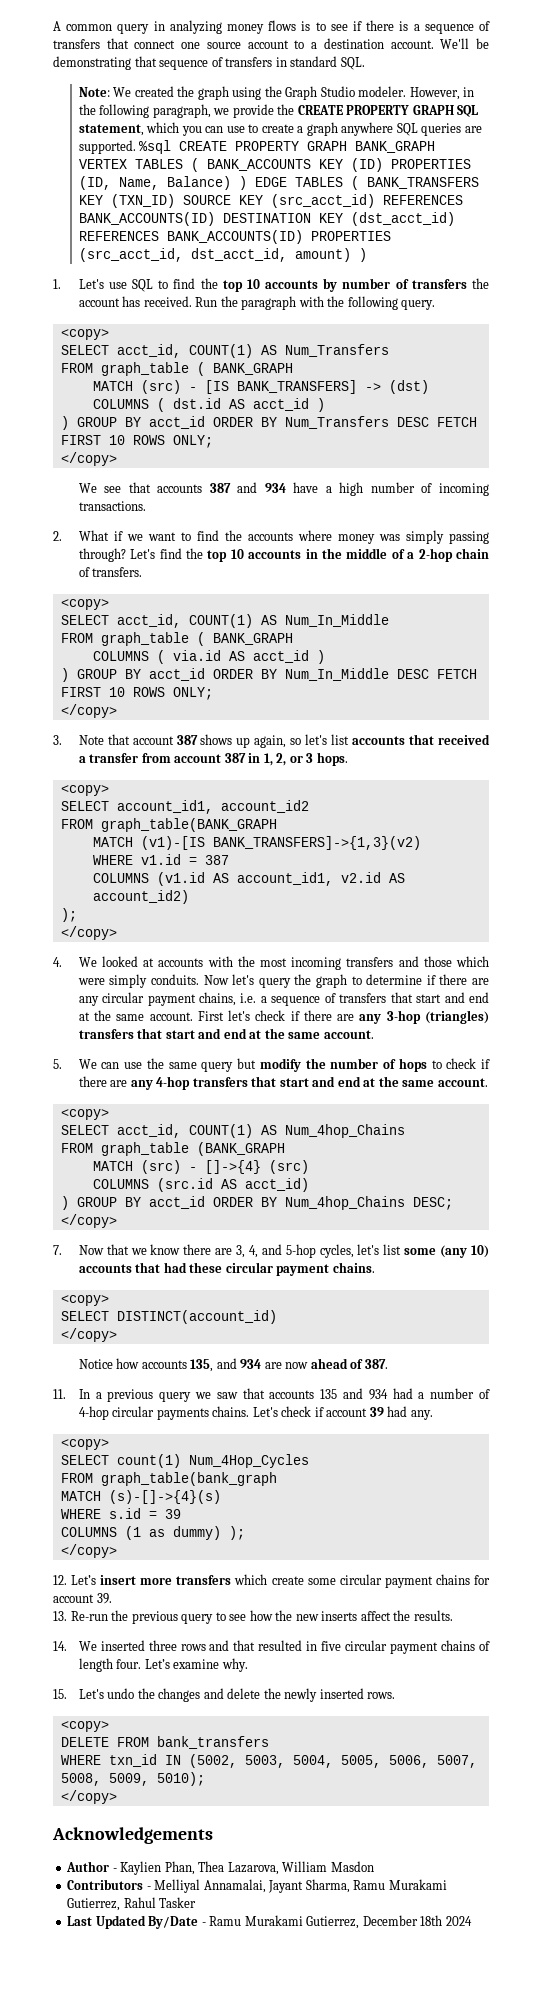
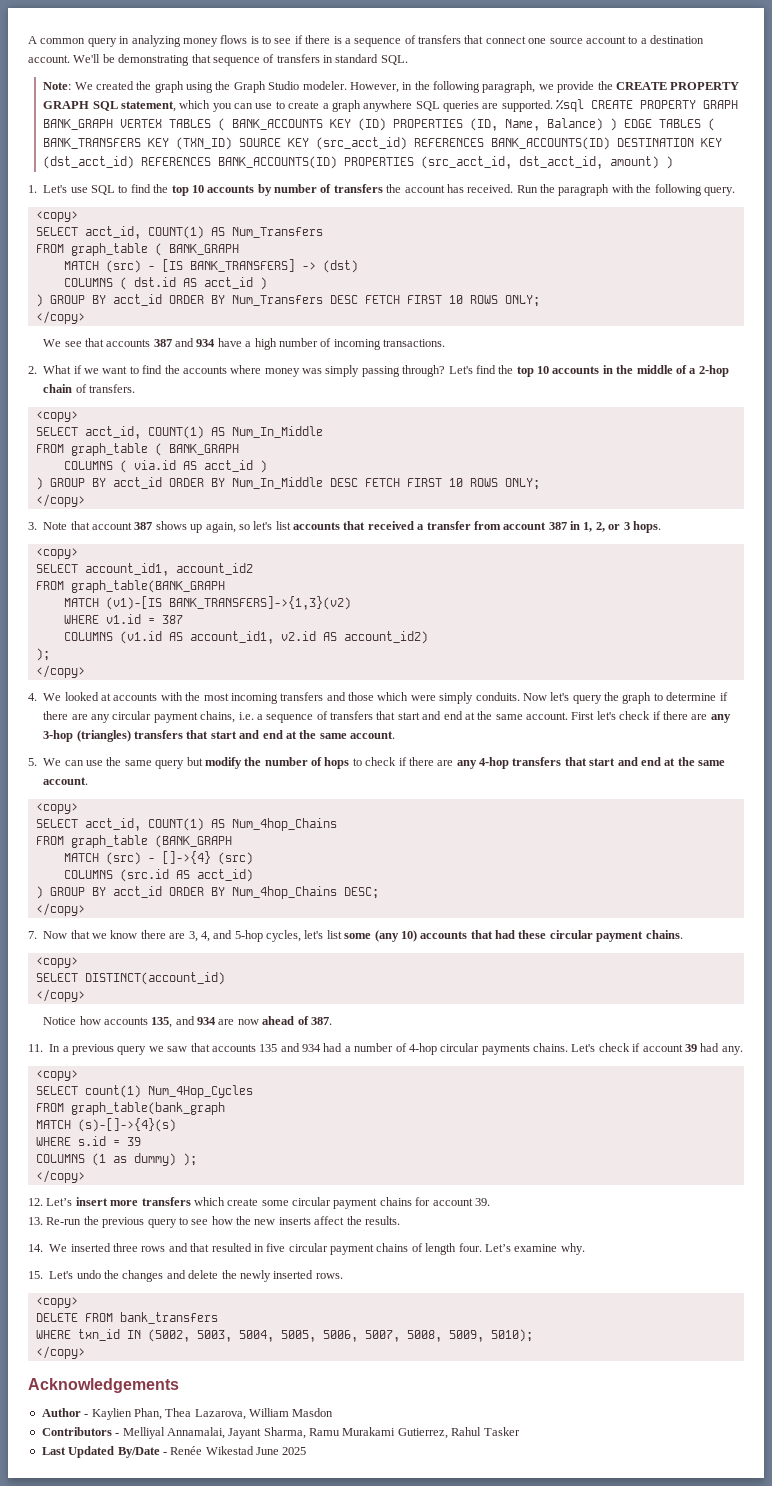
- Last Updated By/Date - Ramu Murakami Gutierrez, December 18th 2024
+ Last Updated By/Date - Renée Wikestad June 2025

